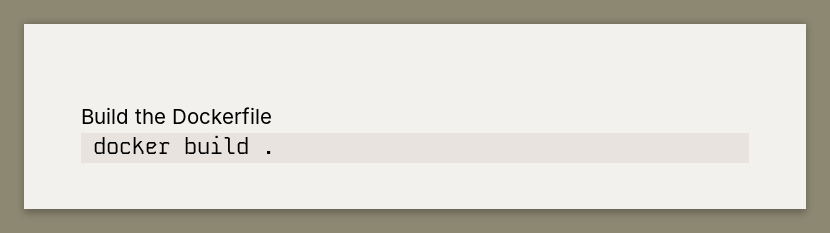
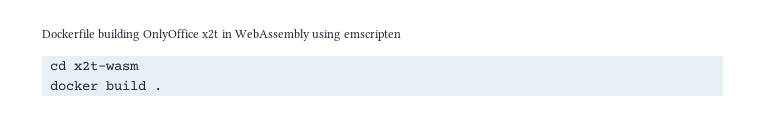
- Build the Dockerfile
+ Dockerfile building OnlyOffice x2t in WebAssembly using emscripten
+ cd x2t-wasm

